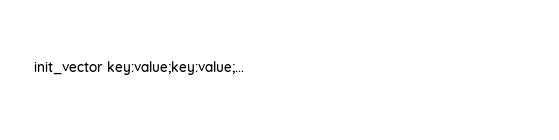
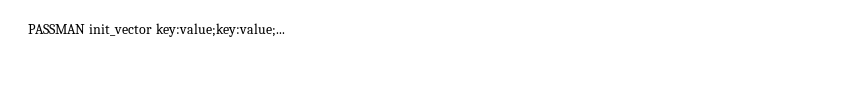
- init_vector key:value;key:value;...
+ PASSMAN init_vector key:value;key:value;...

